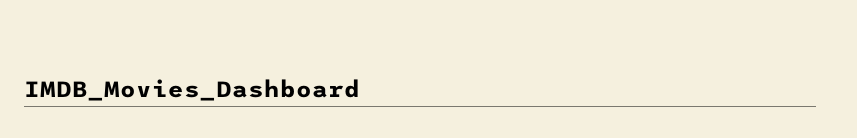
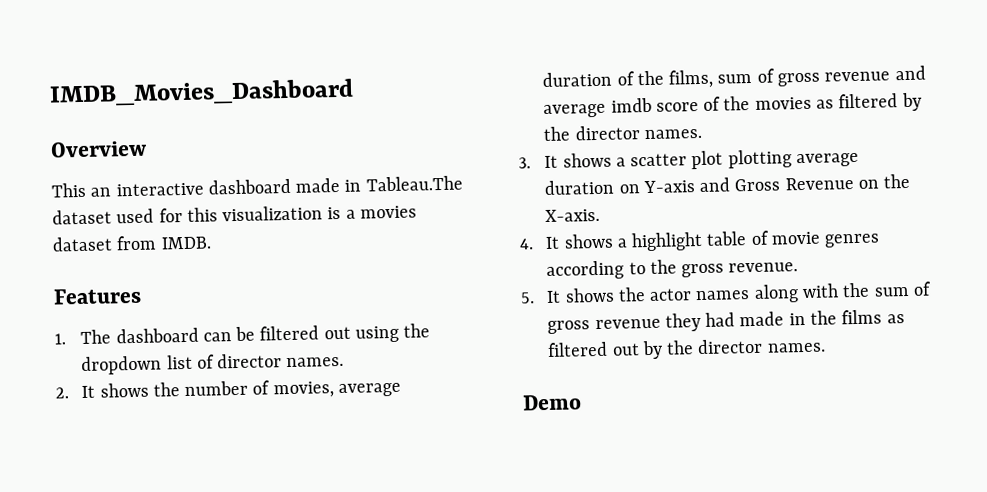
+ Overview
+ This an interactive dashboard made in Tableau.The dataset used for this visualization is a movies dataset from IMDB.
+ Features
+ 1. The dashboard can be filtered out using the dropdown list of director names.
+ 2. It shows the number of movies, average duration of the films, sum of gross revenue and average imdb score of the movies as filtered by the director names.
+ 3. It shows a scatter plot plotting average duration on Y-axis and Gross Revenue on the X-axis.
+ 4. It shows a highlight table of movie genres according to the gross revenue.
+ 5. It shows the actor names along with the sum of gross revenue they had made in the films as filtered out by the director names.
+ Demo

